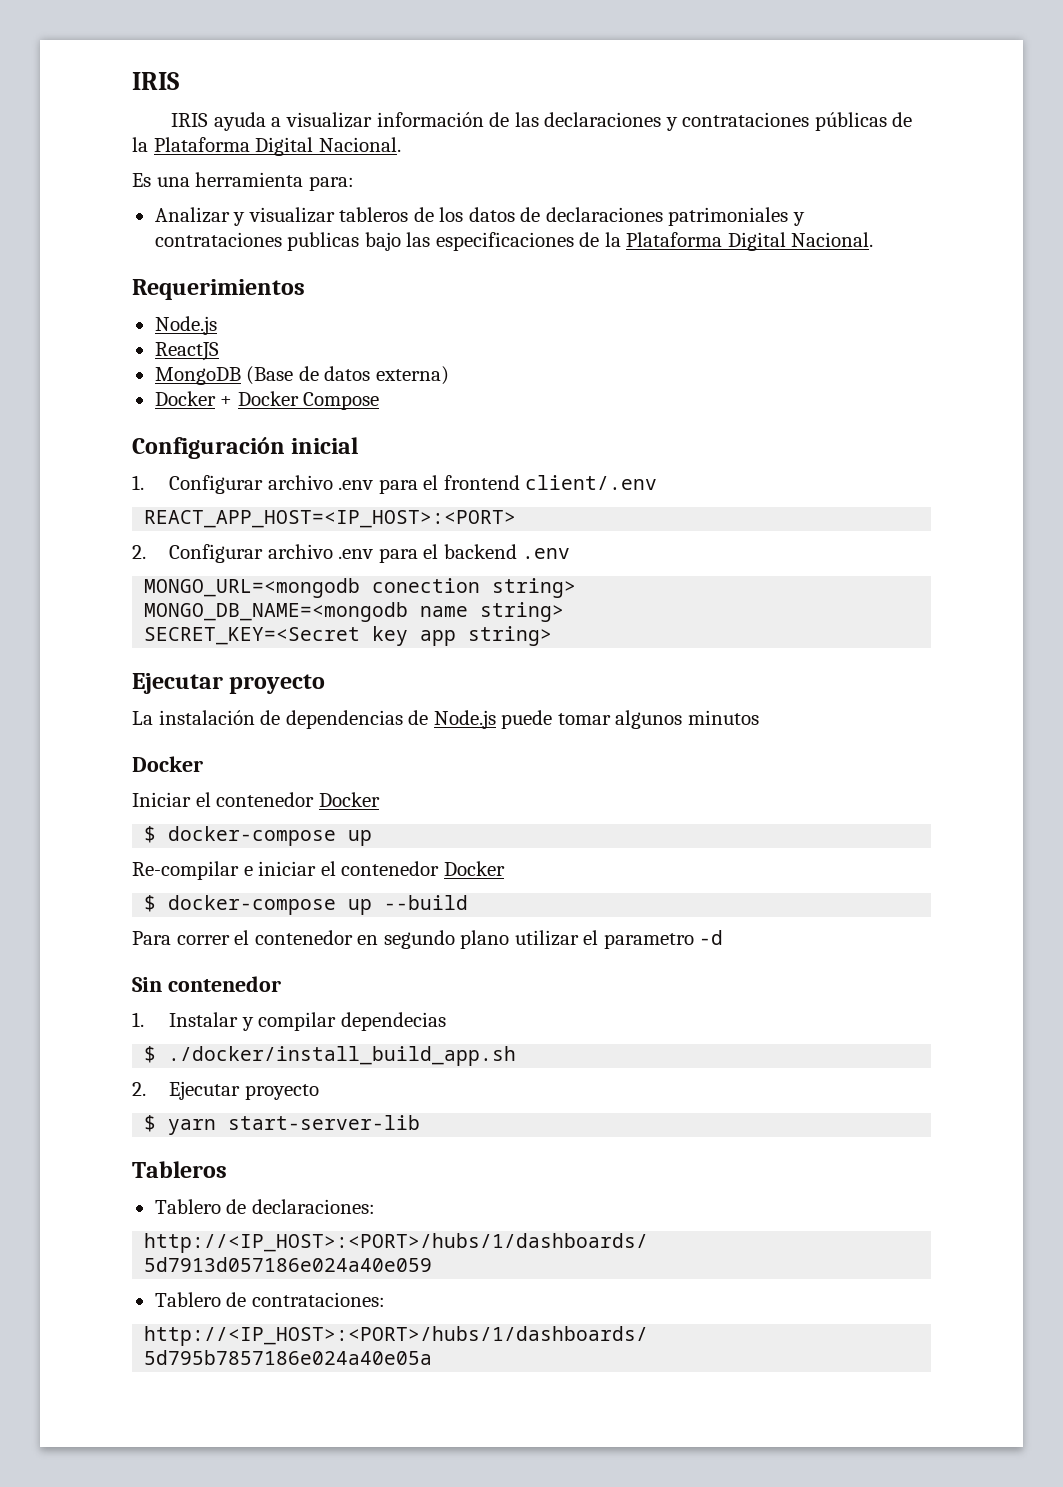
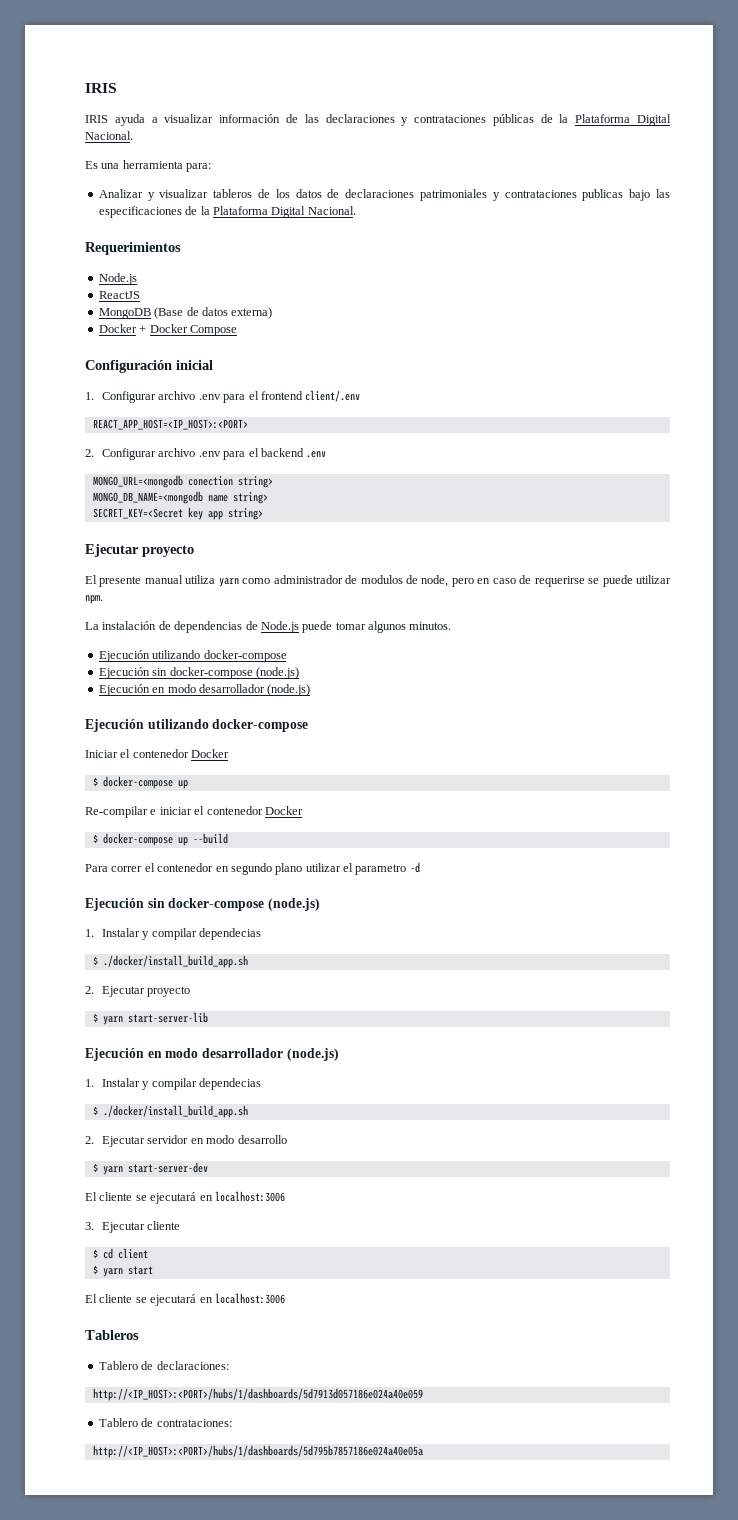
+ El presente manual utiliza yarn como administrador de modulos de node, pero en caso de requerirse se puede utilizar npm.
- La instalación de dependencias de Node.js puede tomar algunos minutos
- Docker
+ La instalación de dependencias de Node.js puede tomar algunos minutos.
+ Ejecución utilizando docker-compose
+ Ejecución sin docker-compose (node.js)
+ Ejecución en modo desarrollador (node.js)
+ Ejecución utilizando docker-compose
  Para correr el contenedor en segundo plano utilizar el parametro -d
- Sin contenedor
+ Ejecución sin docker-compose (node.js)
  $ yarn start-server-lib
+ Ejecución en modo desarrollador (node.js)
+ 1. Instalar y compilar dependecias
+ $ ./docker/install_build_app.sh
+ 2. Ejecutar servidor en modo desarrollo
+ $ yarn start-server-dev
+ El cliente se ejecutará en localhost:3006
+ 3. Ejecutar cliente
+ $ cd client
+ $ yarn start
+ El cliente se ejecutará en localhost:3006

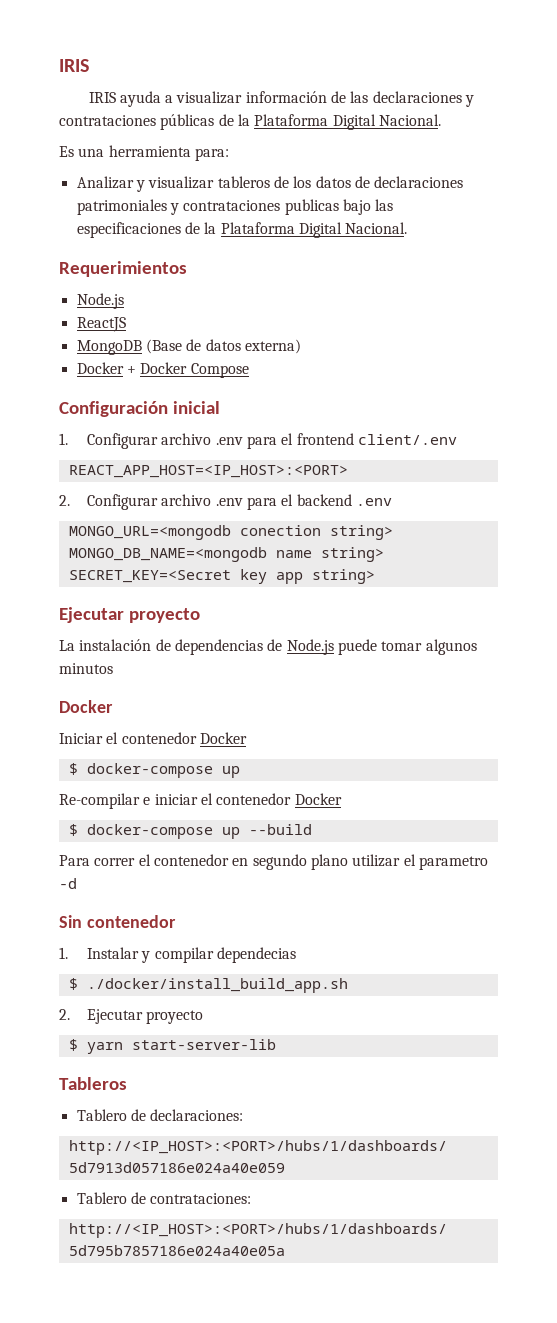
- El presente manual utiliza yarn como administrador de modulos de node, pero en caso de requerirse se puede utilizar npm.
- La instalación de dependencias de Node.js puede tomar algunos minutos.
- Ejecución utilizando docker-compose
- Ejecución sin docker-compose (node.js)
- Ejecución en modo desarrollador (node.js)
- Ejecución utilizando docker-compose
+ La instalación de dependencias de Node.js puede tomar algunos minutos
+ Docker
  Para correr el contenedor en segundo plano utilizar el parametro -d
- Ejecución sin docker-compose (node.js)
+ Sin contenedor
  $ yarn start-server-lib
- Ejecución en modo desarrollador (node.js)
- 1. Instalar y compilar dependecias
- $ ./docker/install_build_app.sh
- 2. Ejecutar servidor en modo desarrollo
- $ yarn start-server-dev
- El cliente se ejecutará en localhost:3006
- 3. Ejecutar cliente
- $ cd client
- $ yarn start
- El cliente se ejecutará en localhost:3006

